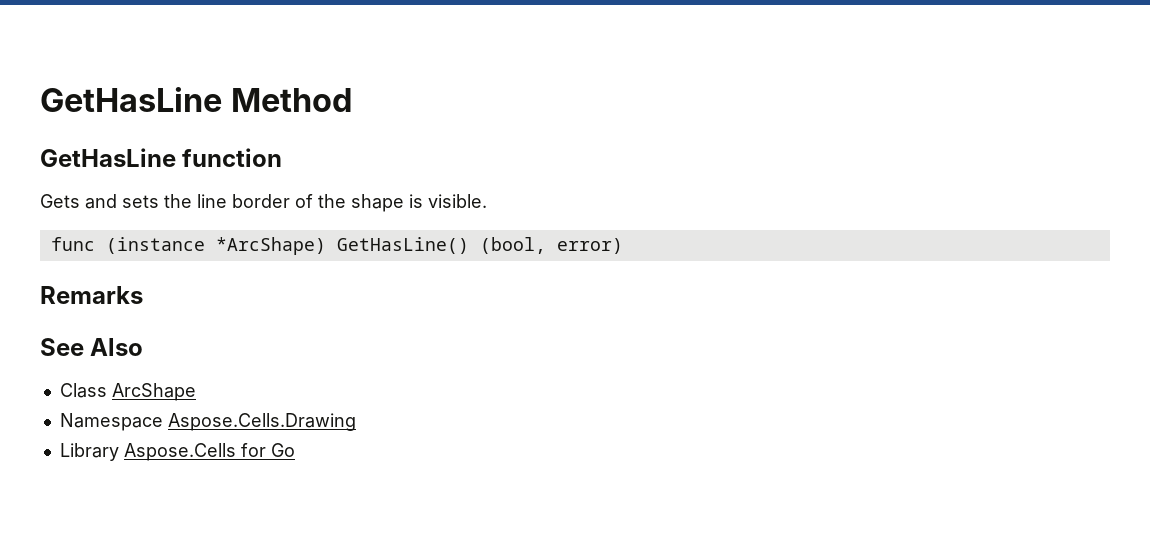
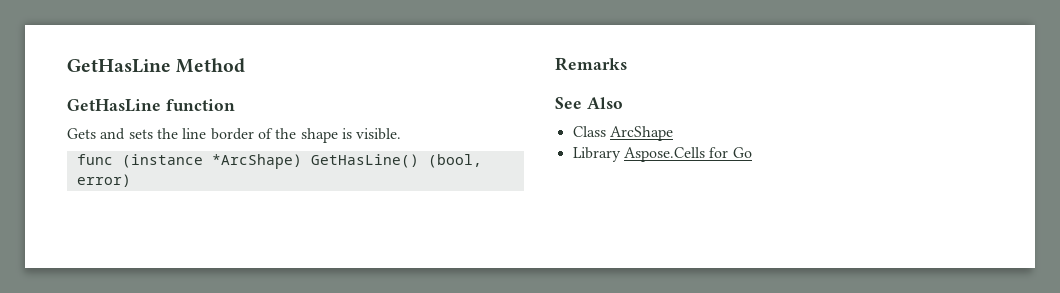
- Namespace Aspose.Cells.Drawing

